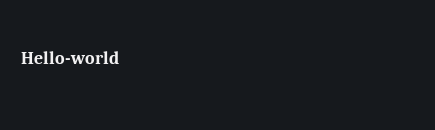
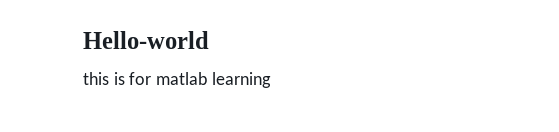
+ this is for matlab learning

